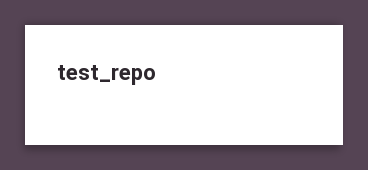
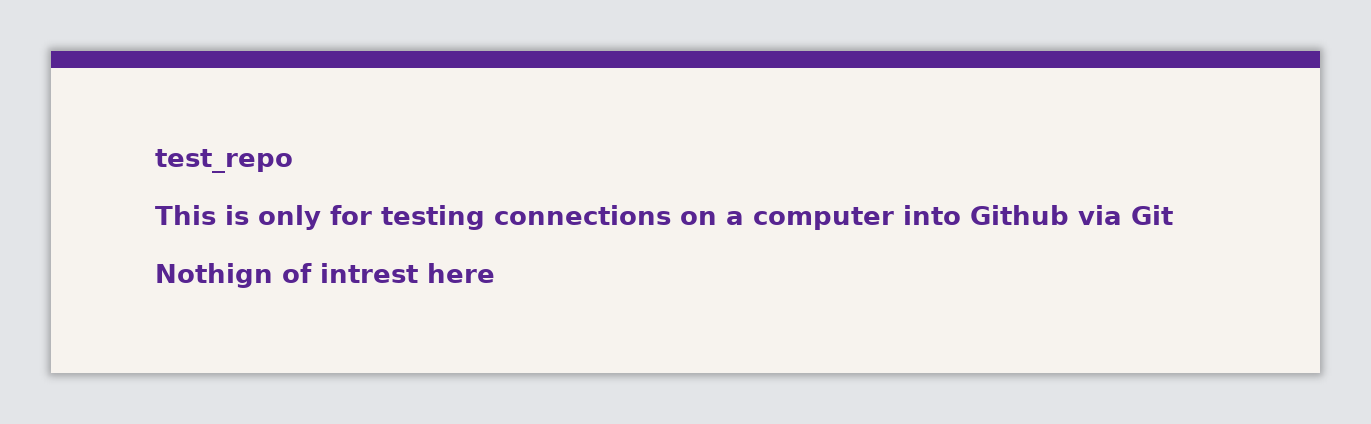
+ This is only for testing connections on a computer into Github via Git
+ Nothign of intrest here

